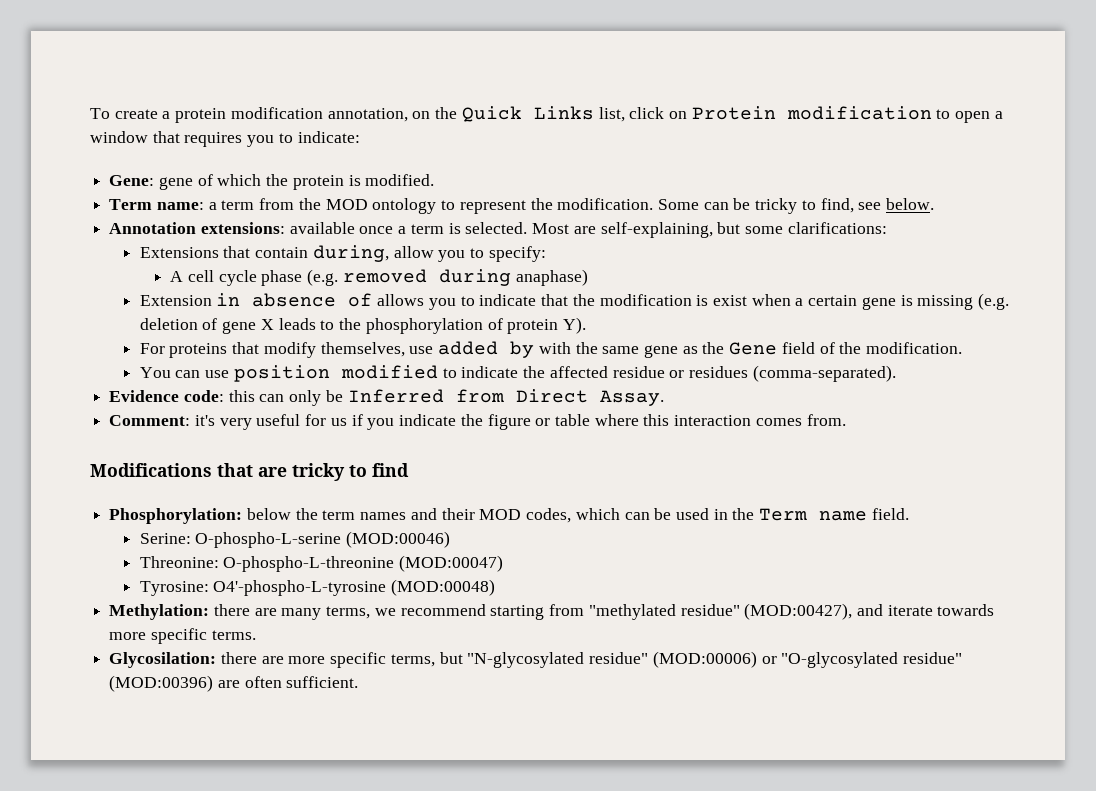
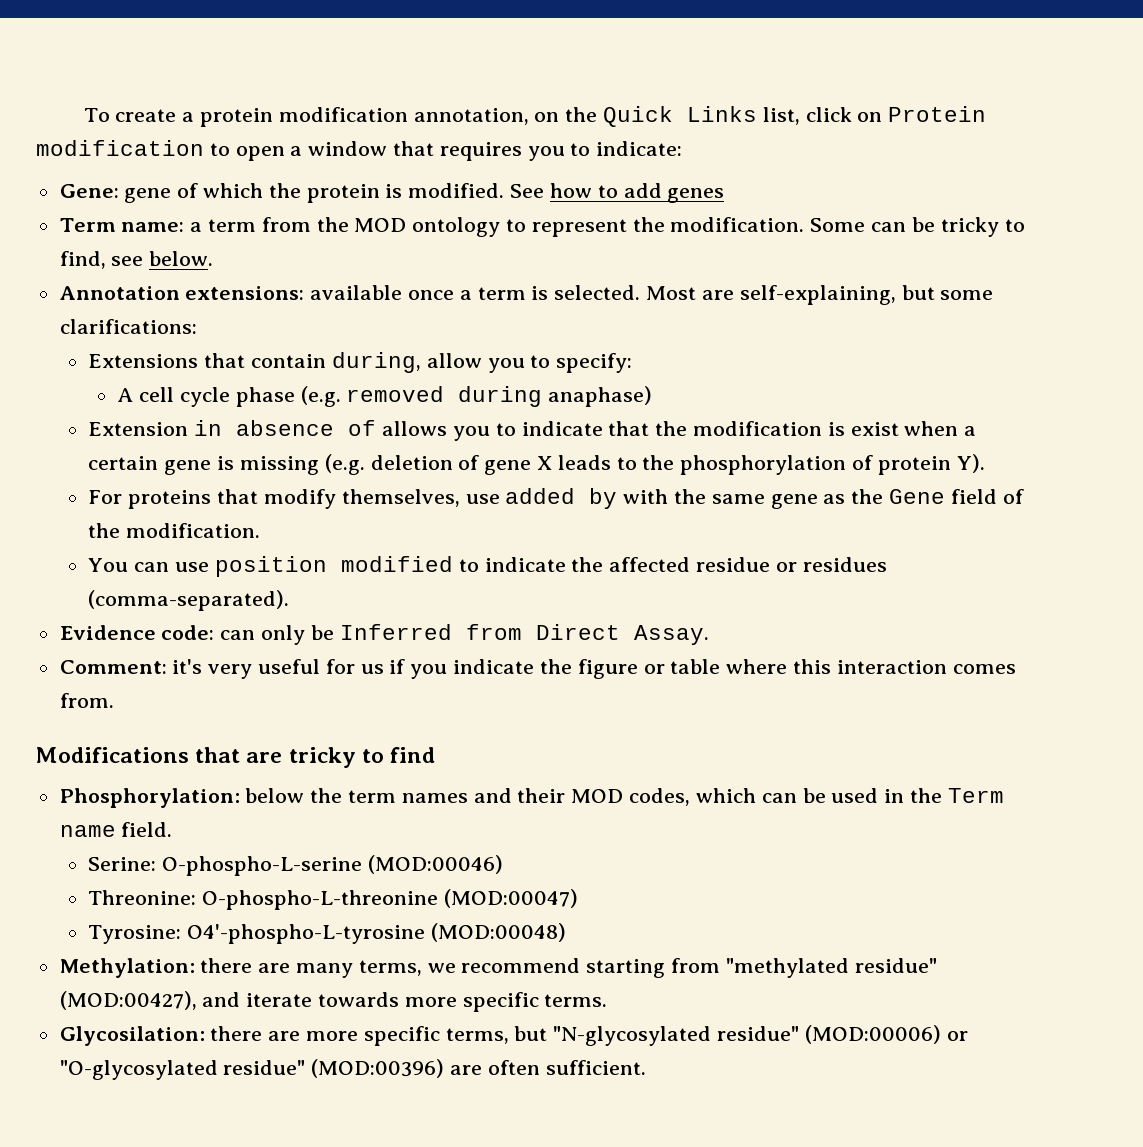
+ See how to add genes
- Evidence code: this can only be Inferred from Direct Assay.
+ Evidence code: can only be Inferred from Direct Assay.

